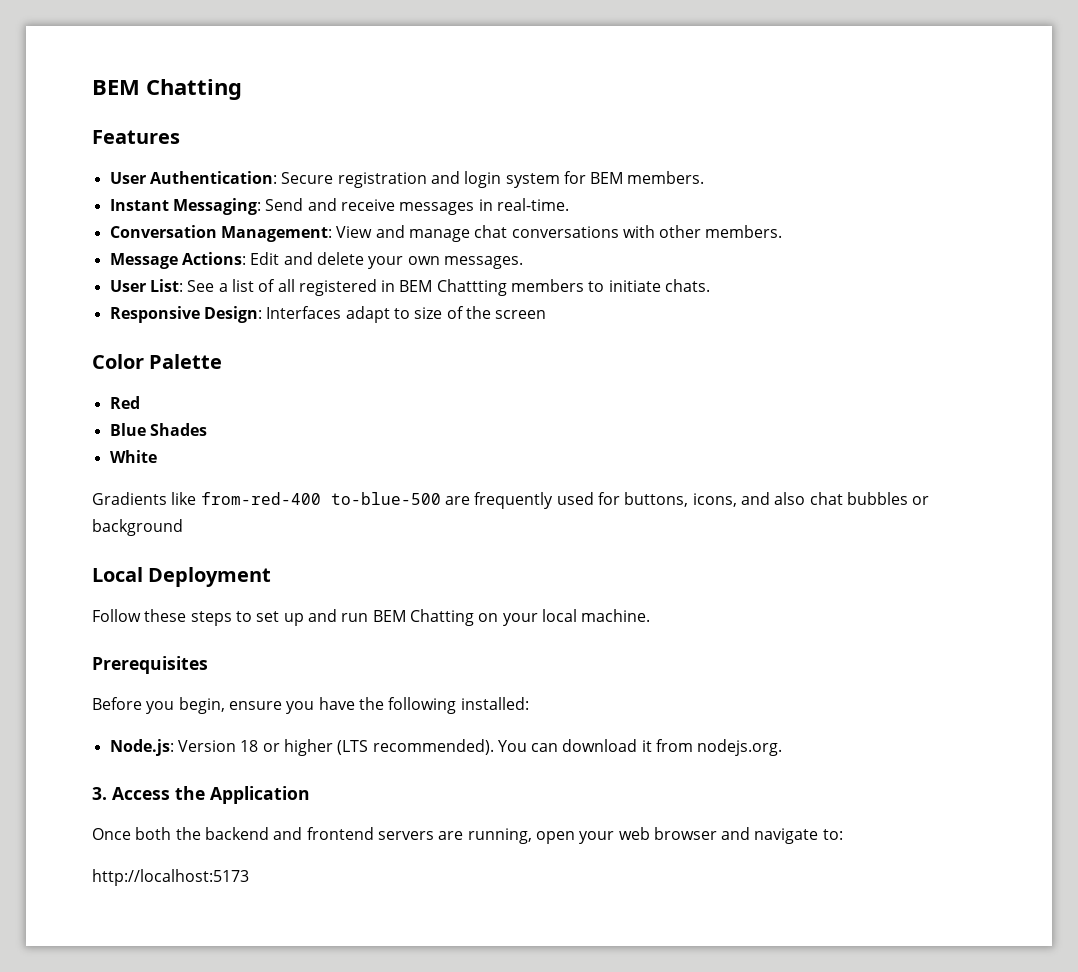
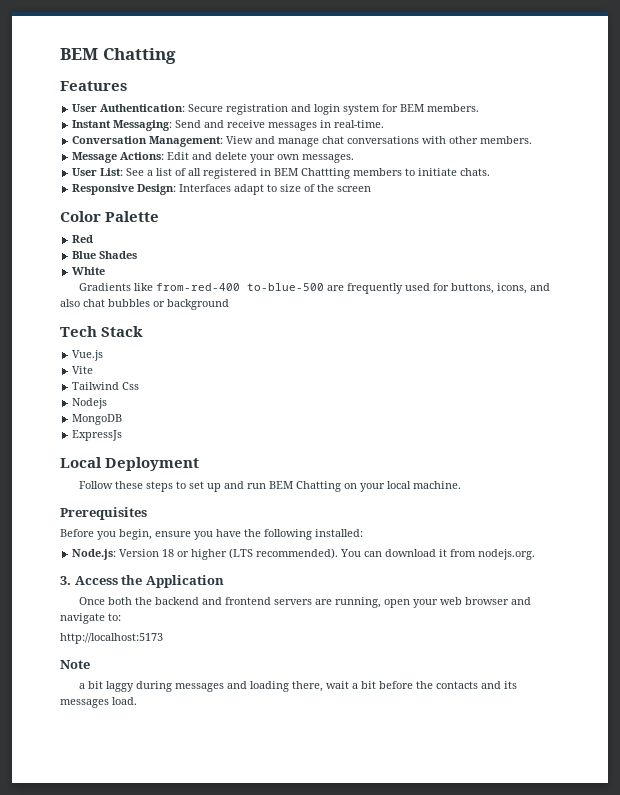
+ Tech Stack
+ Vue.js
+ Vite
+ Tailwind Css
+ Nodejs
+ MongoDB
+ ExpressJs
+ Note
+ a bit laggy during messages and loading there, wait a bit before the contacts and its messages load.

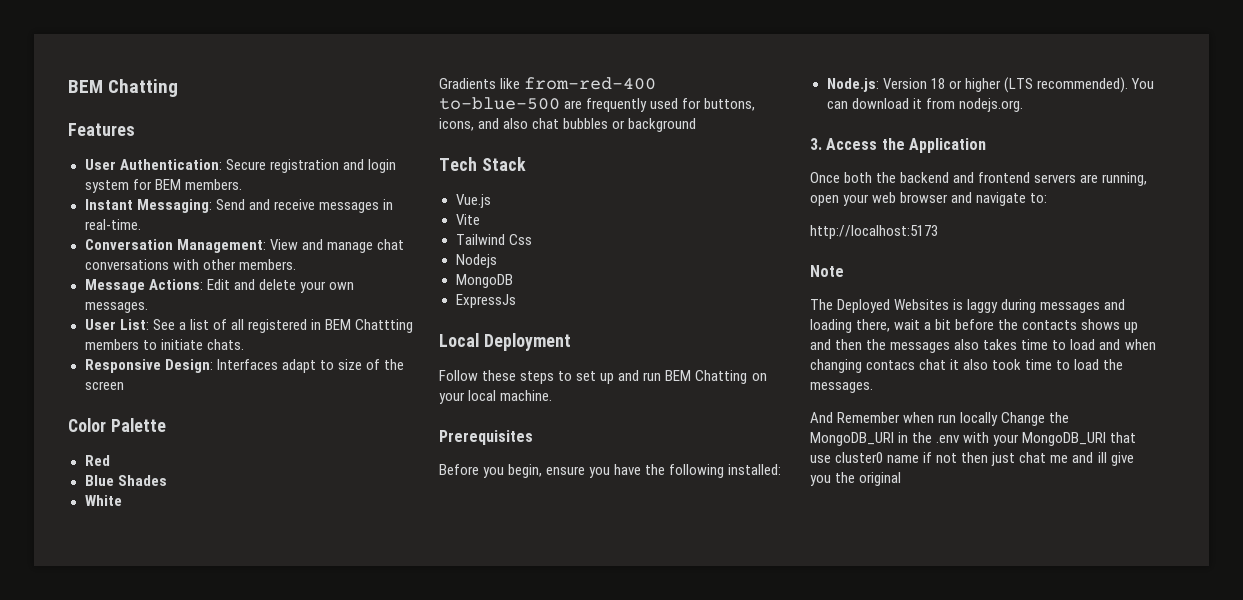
- a bit laggy during messages and loading there, wait a bit before the contacts and its messages load.
+ The Deployed Websites is laggy during messages and loading there, wait a bit before the contacts shows up and then the messages also takes time to load and when changing contacs chat it also took time to load the messages.
+ And Remember when run locally Change the MongoDB_URI in the .env with your MongoDB_URI that use cluster0 name if not then just chat me and ill give you the original

